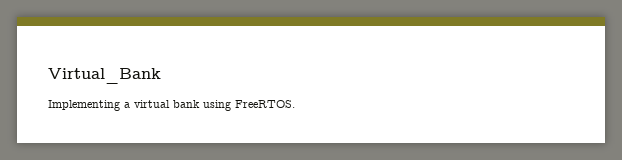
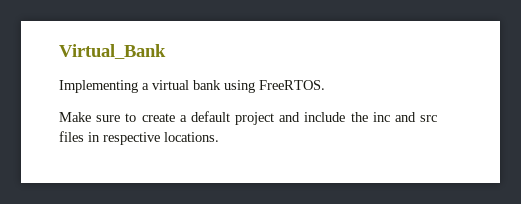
+ Make sure to create a default project and include the inc and src files in respective locations.

